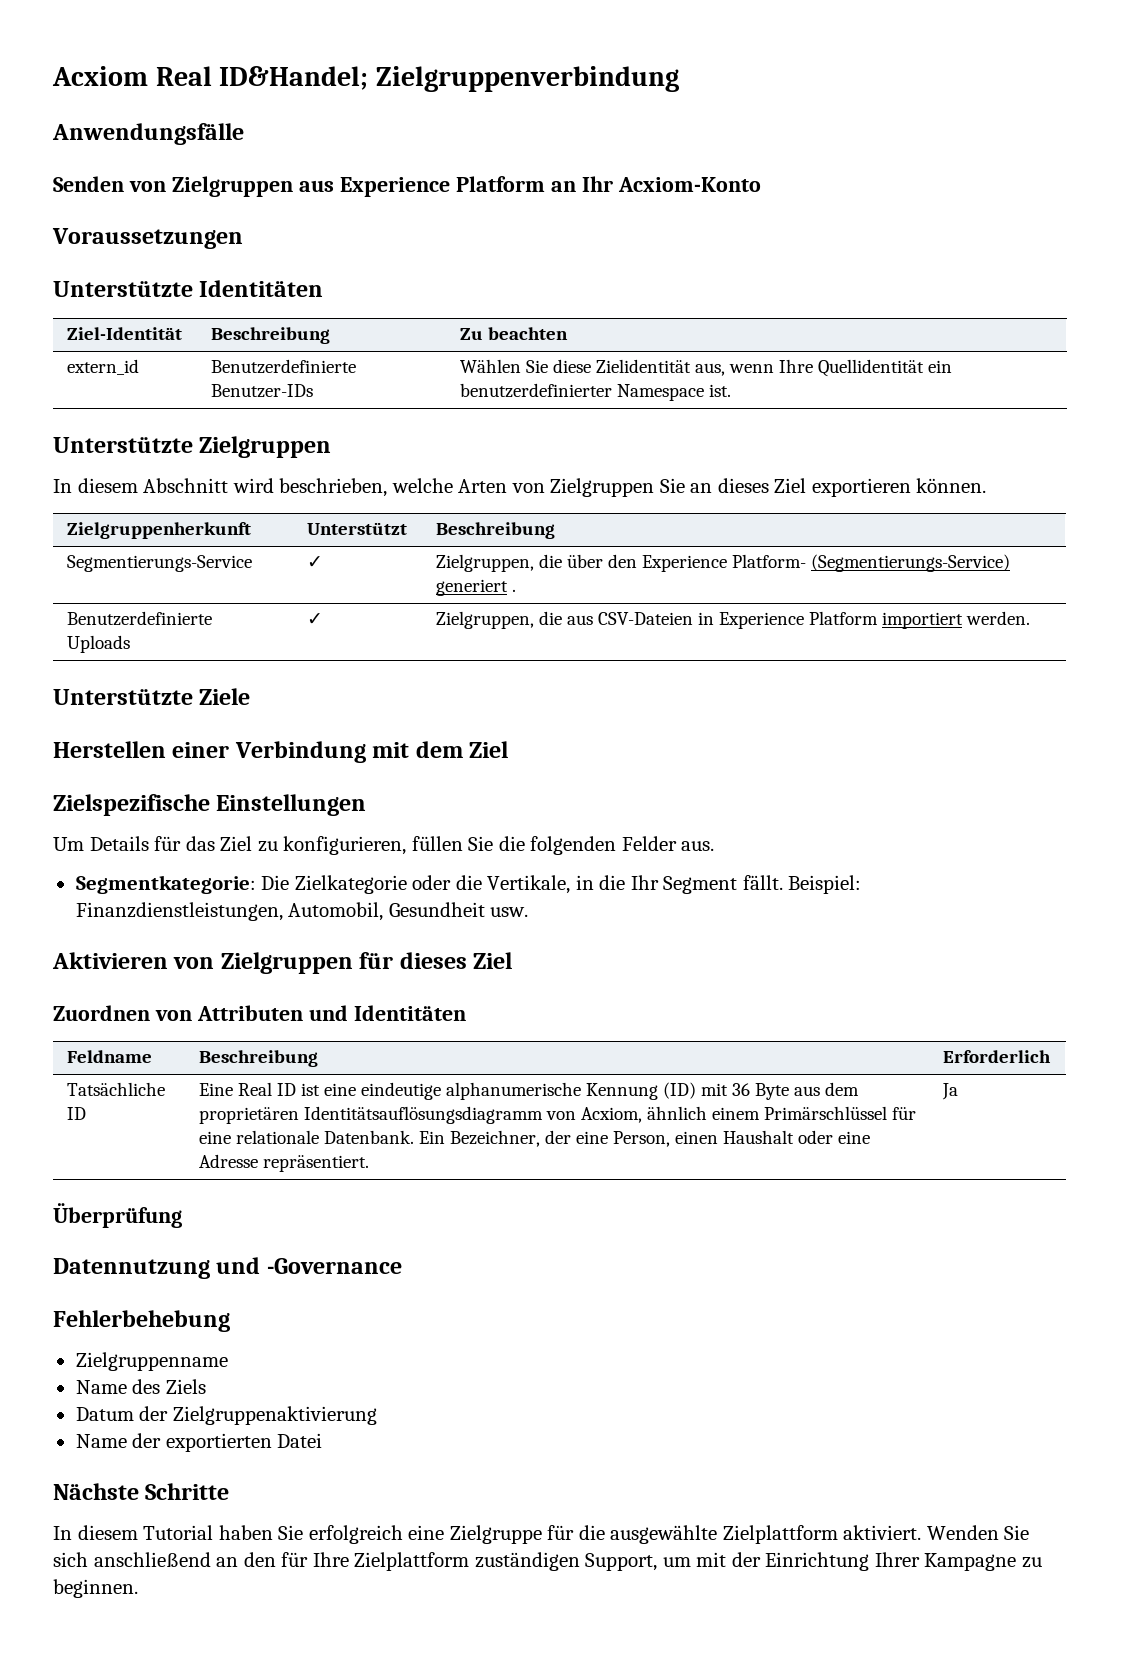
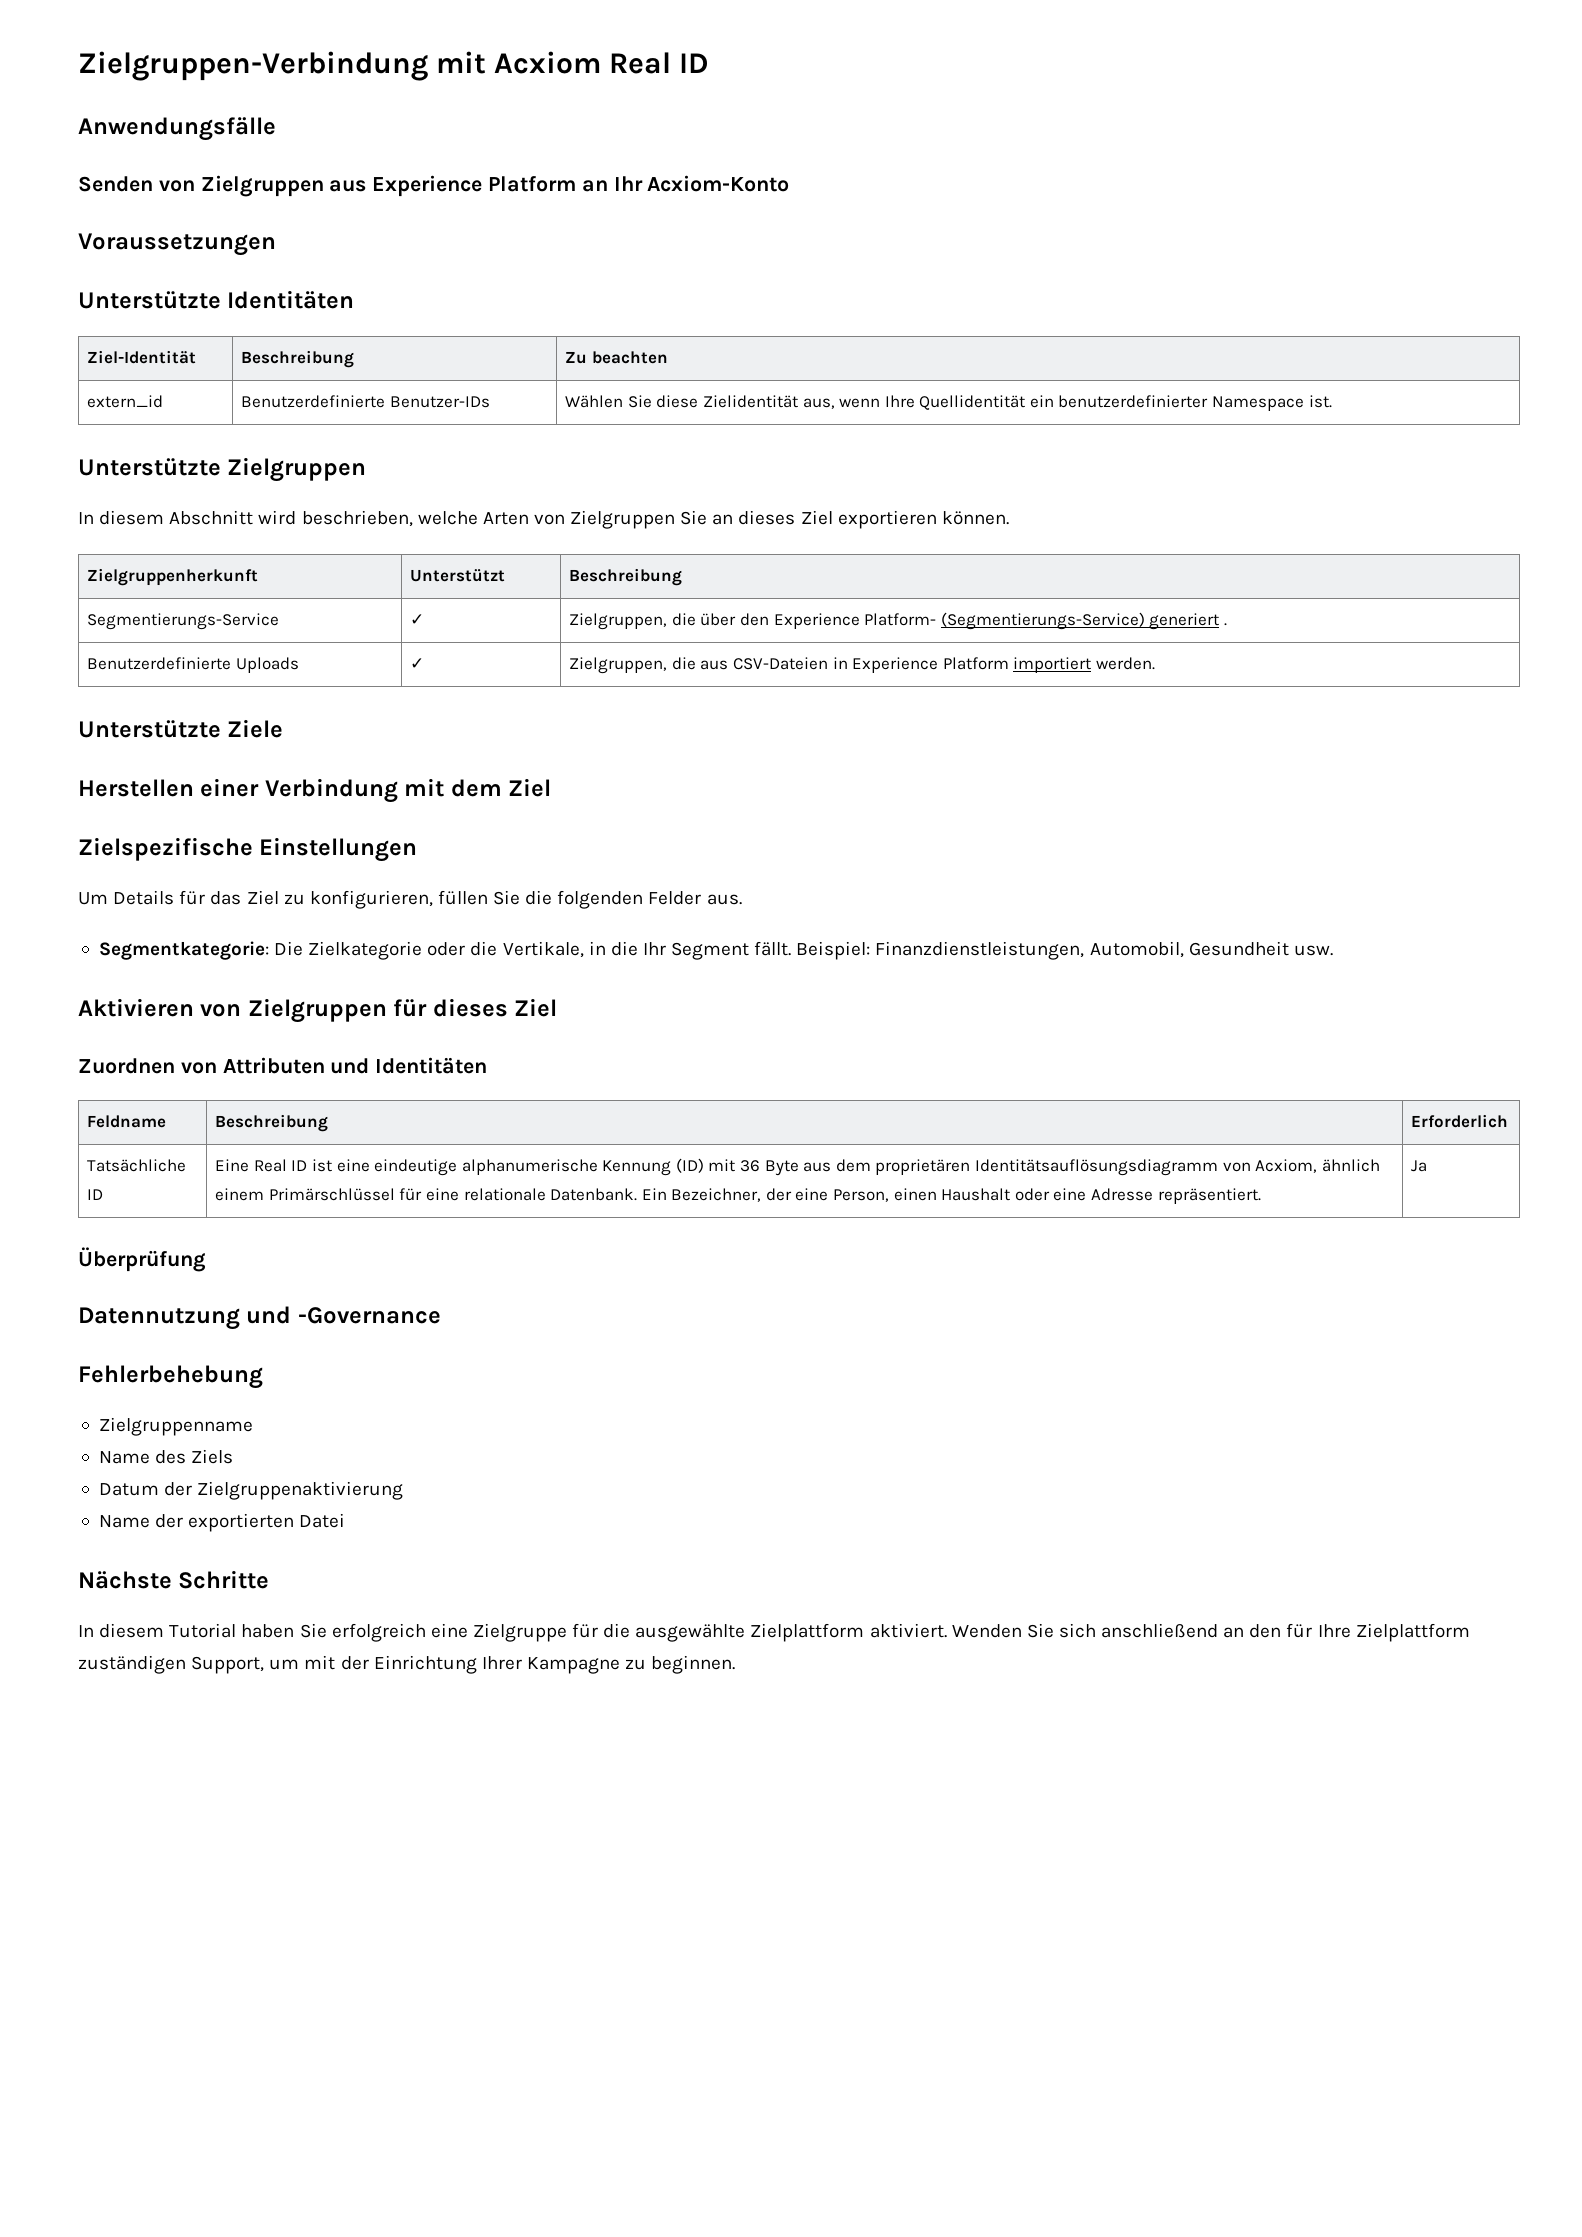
- Acxiom Real ID&Handel; Zielgruppenverbindung
+ Zielgruppen-Verbindung mit Acxiom Real ID

